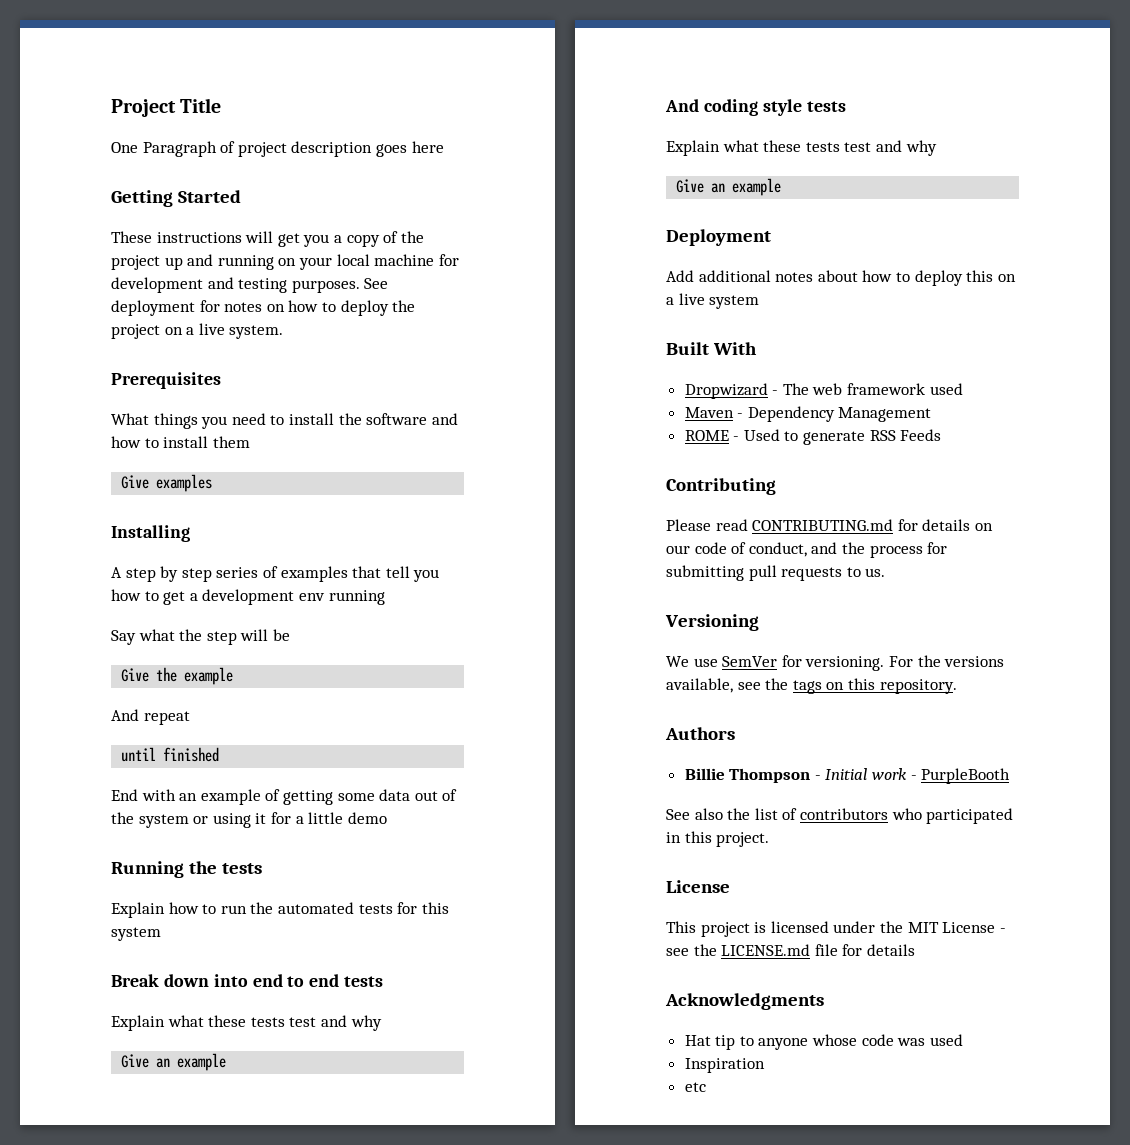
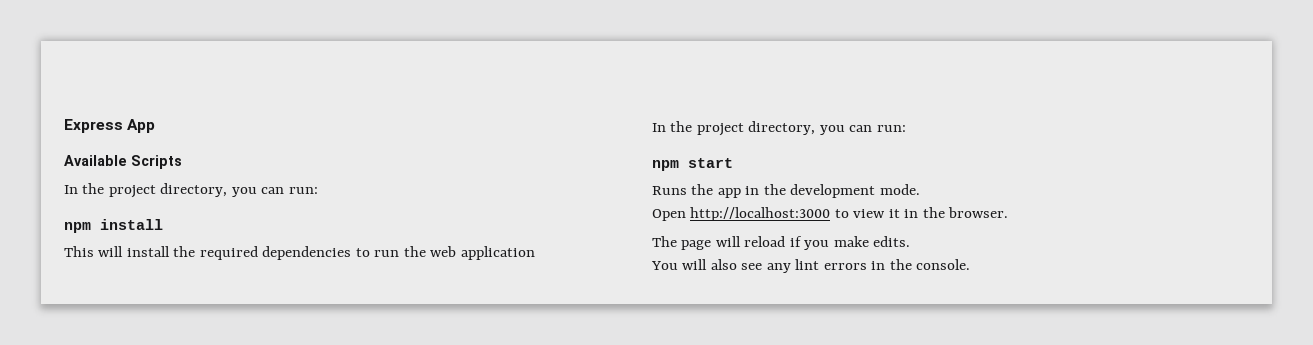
- Project Title
- One Paragraph of project description goes here
- Getting Started
- These instructions will get you a copy of the project up and running on your local machine for development and testing purposes. See deployment for notes on how to deploy the project on a live system.
- Prerequisites
- What things you need to install the software and how to install them
- Give examples
- Installing
- A step by step series of examples that tell you how to get a development env running
- Say what the step will be
- Give the example
- And repeat
- until finished
- End with an example of getting some data out of the system or using it for a little demo
- Running the tests
- Explain how to run the automated tests for this system
- Break down into end to end tests
- Explain what these tests test and why
- Give an example
- And coding style tests
- Explain what these tests test and why
- Give an example
- Deployment
- Add additional notes about how to deploy this on a live system
- Built With
- Dropwizard - The web framework used
- Maven - Dependency Management
- ROME - Used to generate RSS Feeds
- Contributing
- Please read CONTRIBUTING.md for details on our code of conduct, and the process for submitting pull requests to us.
- Versioning
- We use SemVer for versioning. For the versions available, see the tags on this repository.
- Authors
- Billie Thompson - Initial work - PurpleBooth
- See also the list of contributors who participated in this project.
- License
- This project is licensed under the MIT License - see the LICENSE.md file for details
- Acknowledgments
- Hat tip to anyone whose code was used
- Inspiration
- etc
+ Express App
+ Available Scripts
+ In the project directory, you can run:
+ npm install
+ This will install the required dependencies to run the web application
+ In the project directory, you can run:
+ npm start
+ Runs the app in the development mode.
+ Open http://localhost:3000 to view it in the browser.
+ The page will reload if you make edits.
+ You will also see any lint errors in the console.

